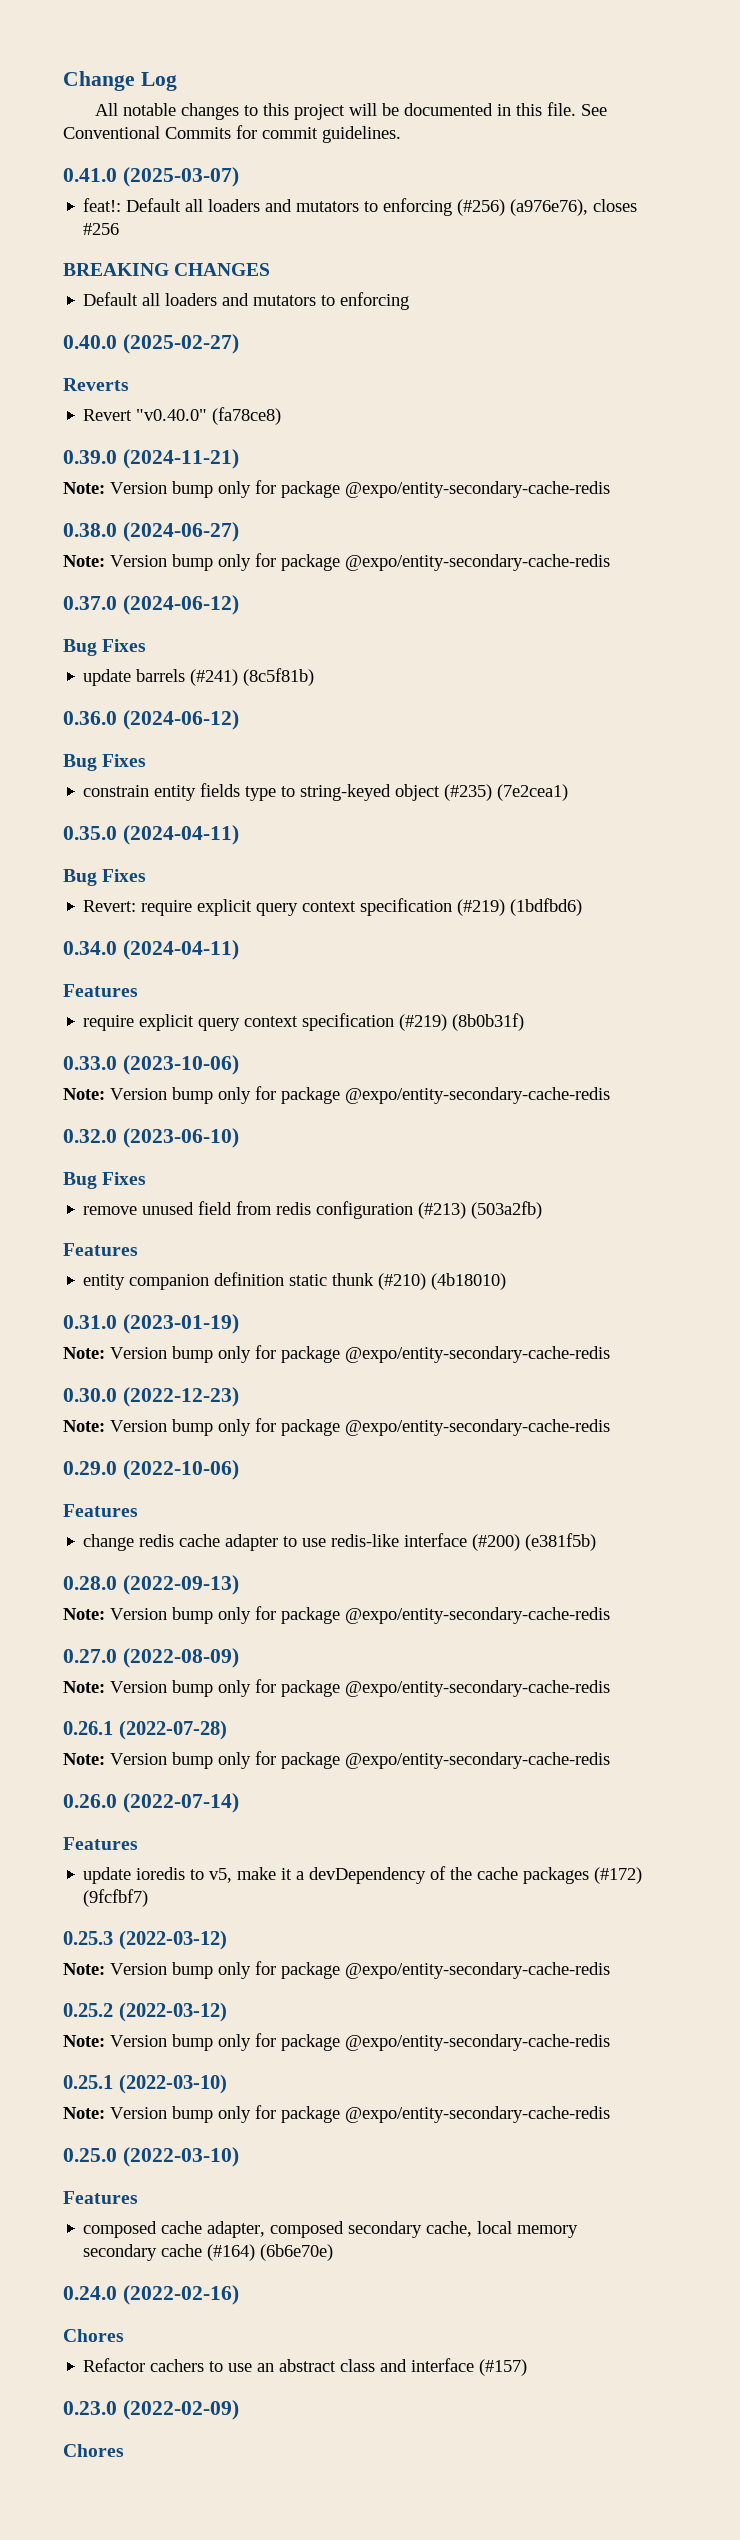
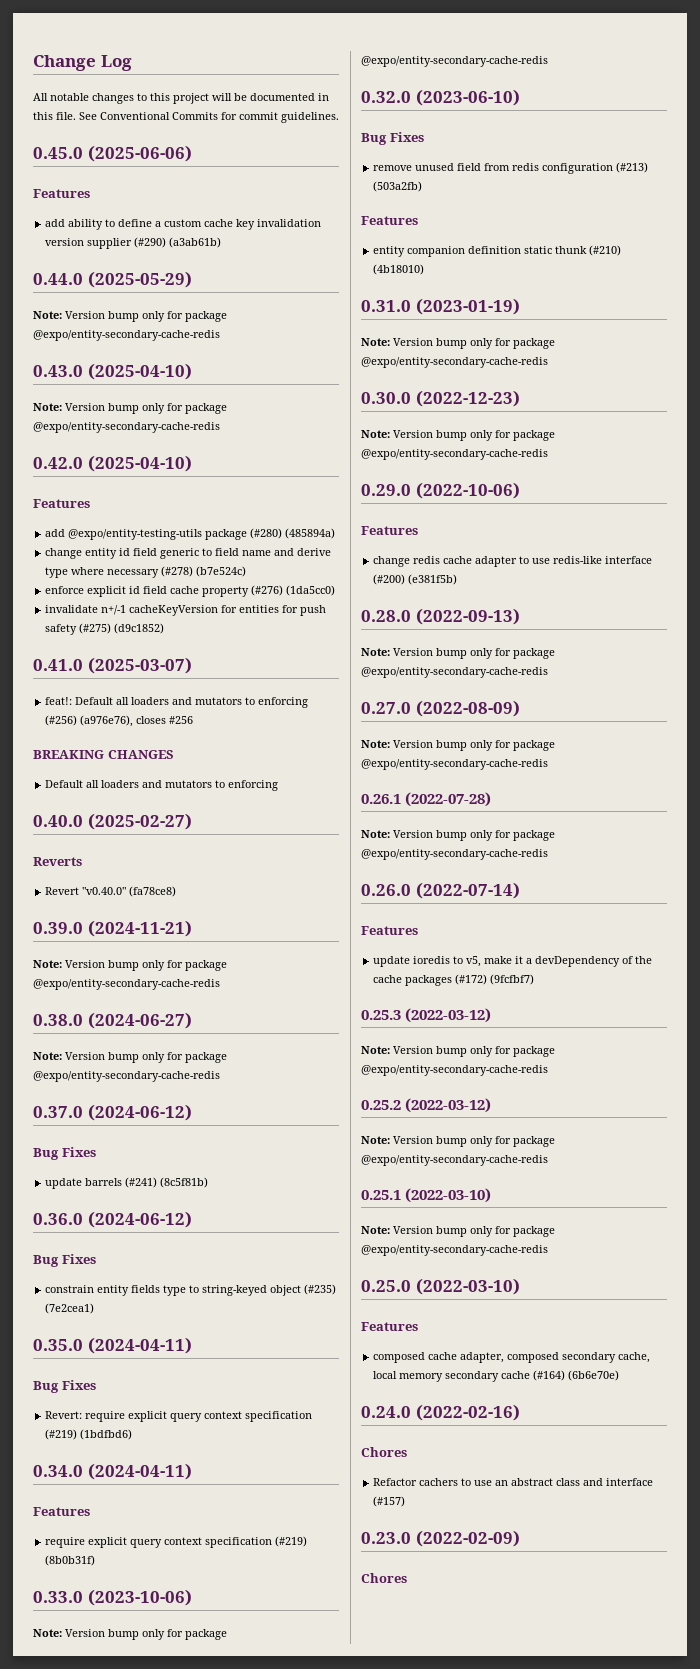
+ 0.45.0 (2025-06-06)
+ Features
+ add ability to define a custom cache key invalidation version supplier (#290) (a3ab61b)
+ 0.44.0 (2025-05-29)
+ Note: Version bump only for package @expo/entity-secondary-cache-redis
+ 0.43.0 (2025-04-10)
+ Note: Version bump only for package @expo/entity-secondary-cache-redis
+ 0.42.0 (2025-04-10)
+ Features
+ add @expo/entity-testing-utils package (#280) (485894a)
+ change entity id field generic to field name and derive type where necessary (#278) (b7e524c)
+ enforce explicit id field cache property (#276) (1da5cc0)
+ invalidate n+/-1 cacheKeyVersion for entities for push safety (#275) (d9c1852)

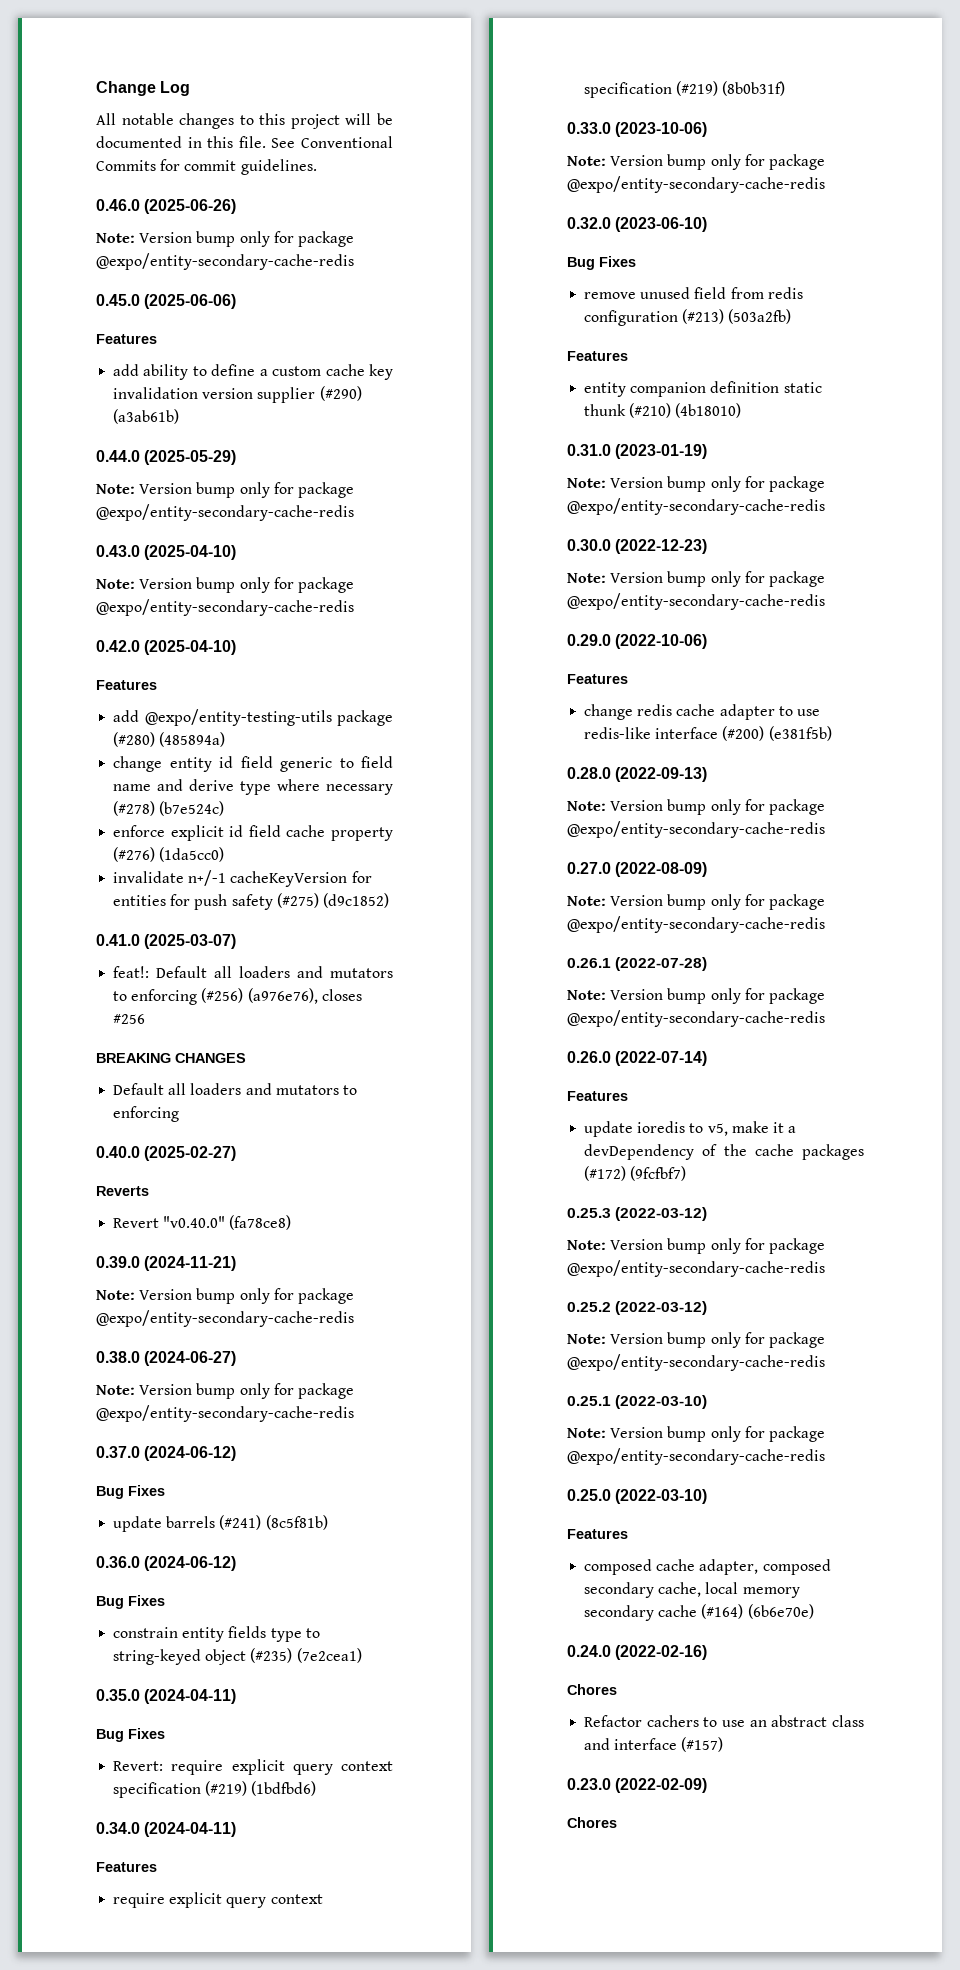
+ 0.46.0 (2025-06-26)
+ Note: Version bump only for package @expo/entity-secondary-cache-redis

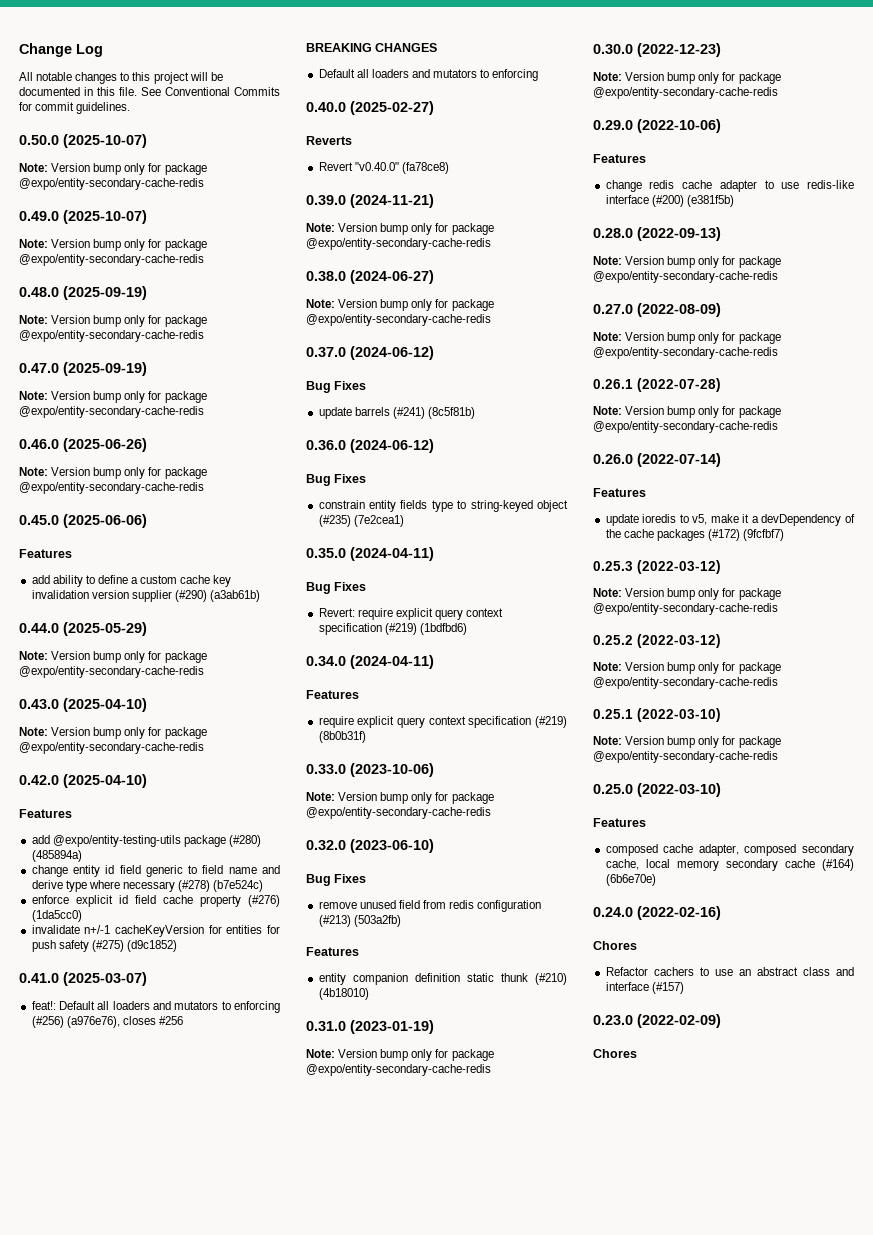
+ 0.50.0 (2025-10-07)
+ Note: Version bump only for package @expo/entity-secondary-cache-redis
+ 0.49.0 (2025-10-07)
+ Note: Version bump only for package @expo/entity-secondary-cache-redis
+ 0.48.0 (2025-09-19)
+ Note: Version bump only for package @expo/entity-secondary-cache-redis
+ 0.47.0 (2025-09-19)
+ Note: Version bump only for package @expo/entity-secondary-cache-redis

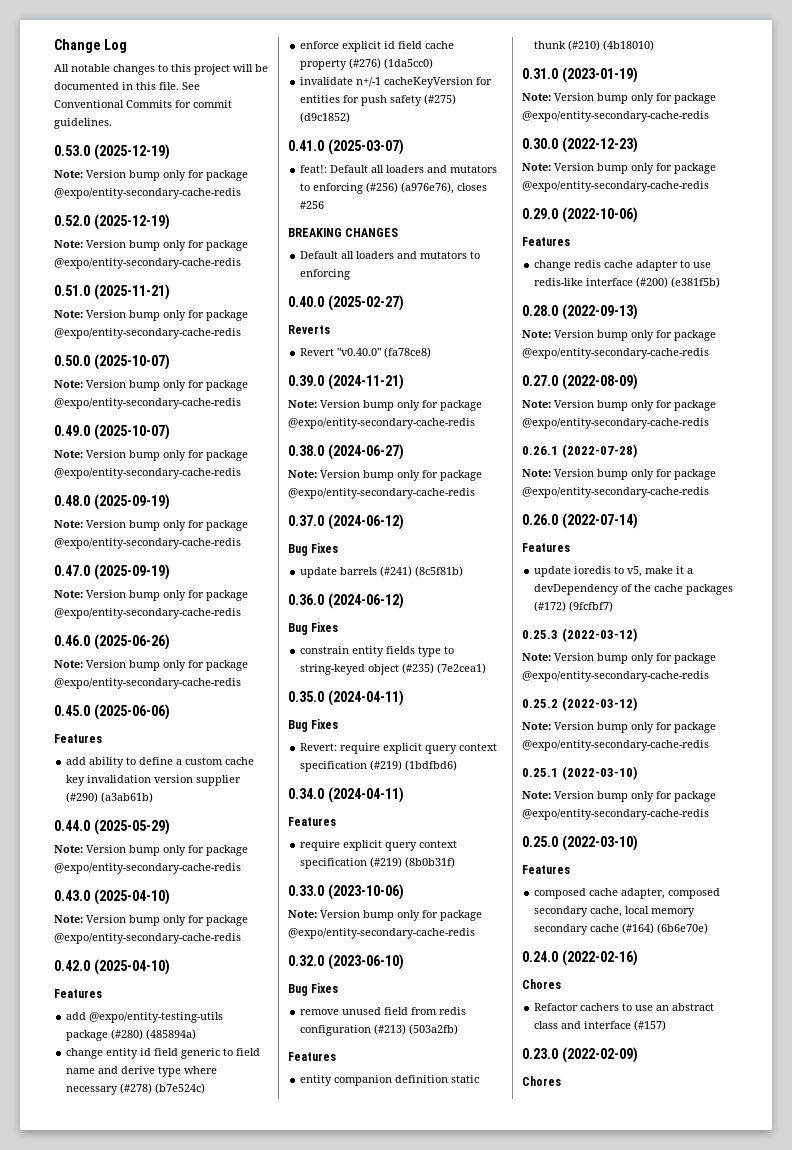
+ 0.53.0 (2025-12-19)
+ Note: Version bump only for package @expo/entity-secondary-cache-redis
+ 0.52.0 (2025-12-19)
+ Note: Version bump only for package @expo/entity-secondary-cache-redis
+ 0.51.0 (2025-11-21)
+ Note: Version bump only for package @expo/entity-secondary-cache-redis

